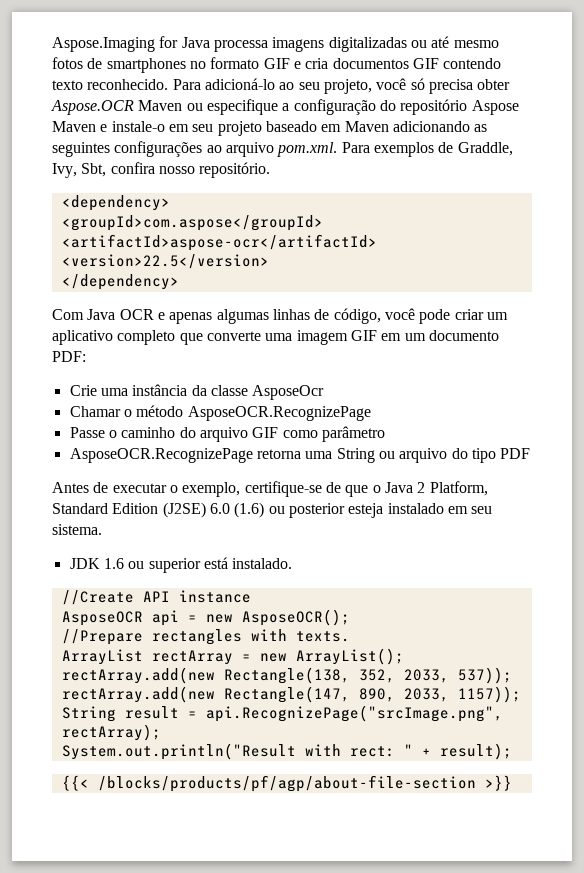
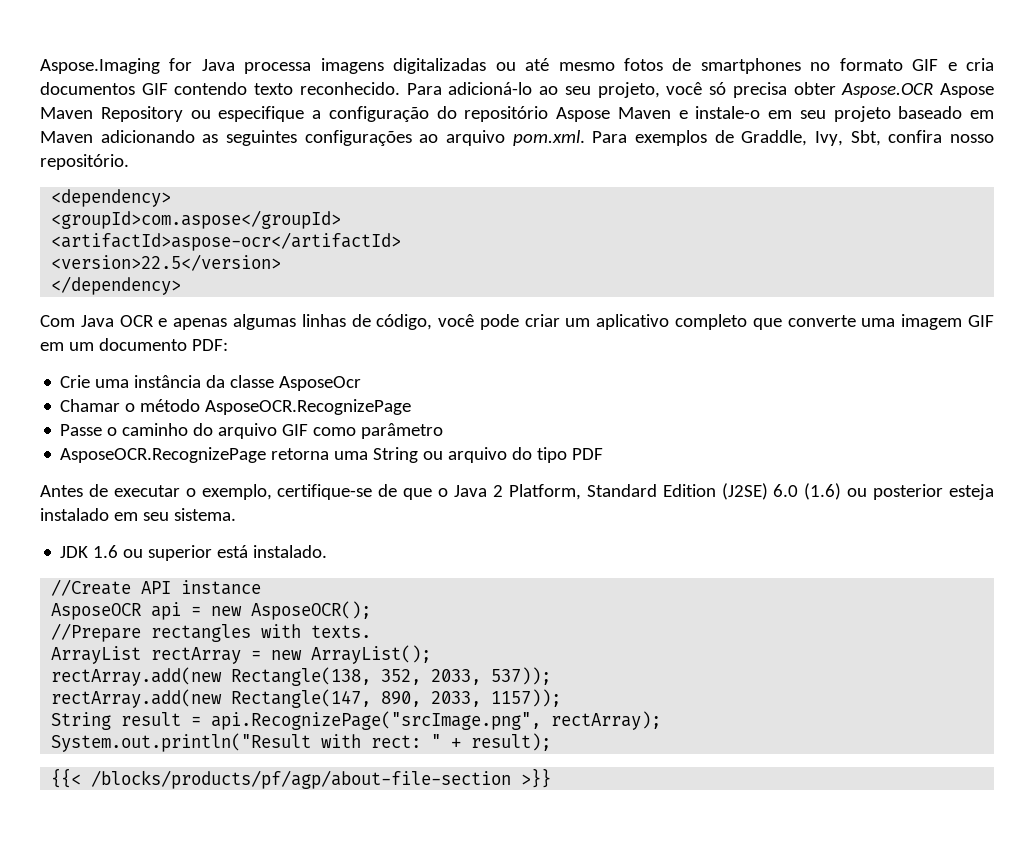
- Para adicioná-lo ao seu projeto, você só precisa obter Aspose.OCR Maven ou especifique a configuração do repositório Aspose Maven e instale-o em seu projeto baseado em Maven adicionando as seguintes configurações ao arquivo pom.xml. Para exemplos de Graddle, Ivy, Sbt, confira nosso repositório.
+ Para adicioná-lo ao seu projeto, você só precisa obter Aspose.OCR Aspose Maven Repository ou especifique a configuração do repositório Aspose Maven e instale-o em seu projeto baseado em Maven adicionando as seguintes configurações ao arquivo pom.xml. Para exemplos de Graddle, Ivy, Sbt, confira nosso repositório.

